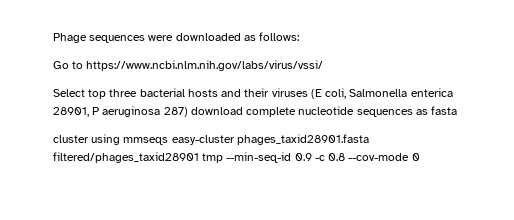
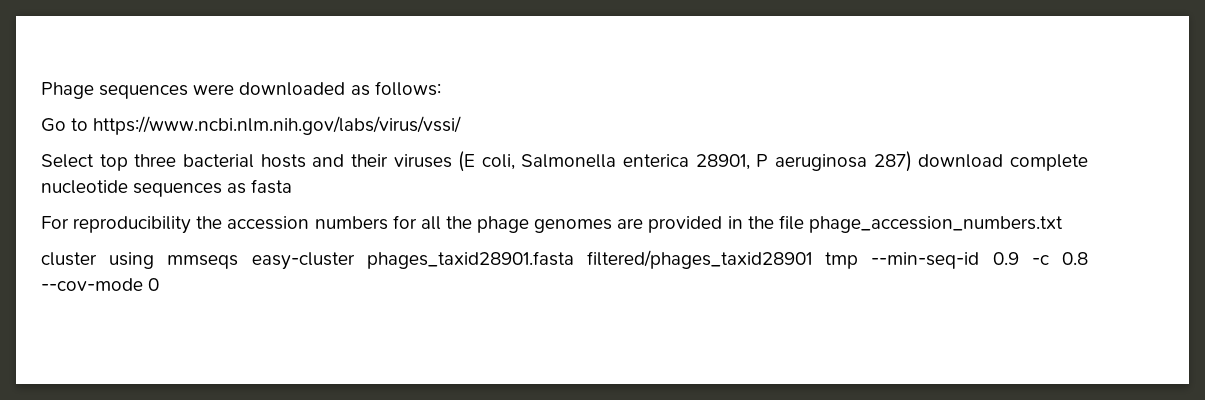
+ For reproducibility the accession numbers for all the phage genomes are provided in the file phage_accession_numbers.txt

